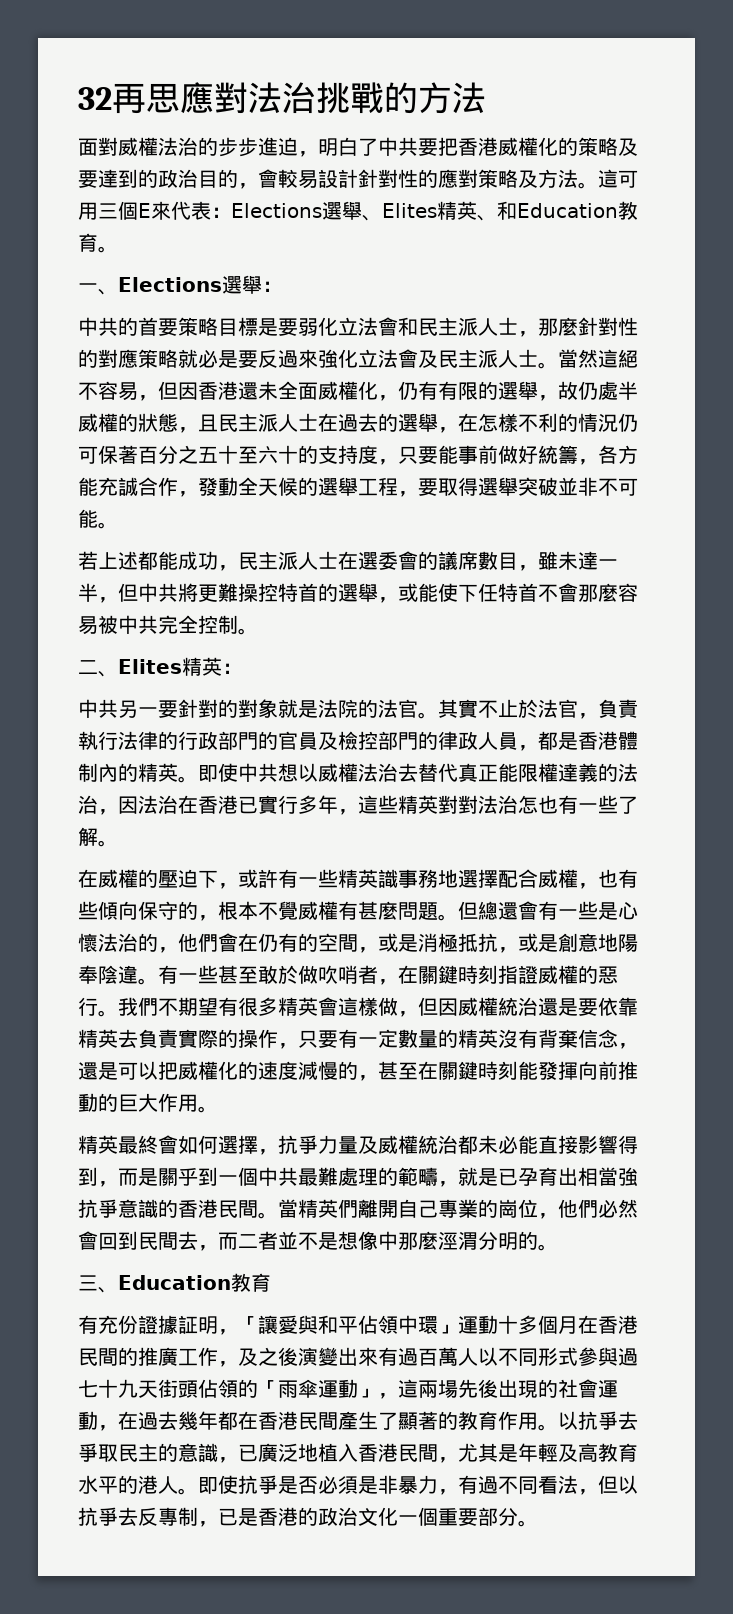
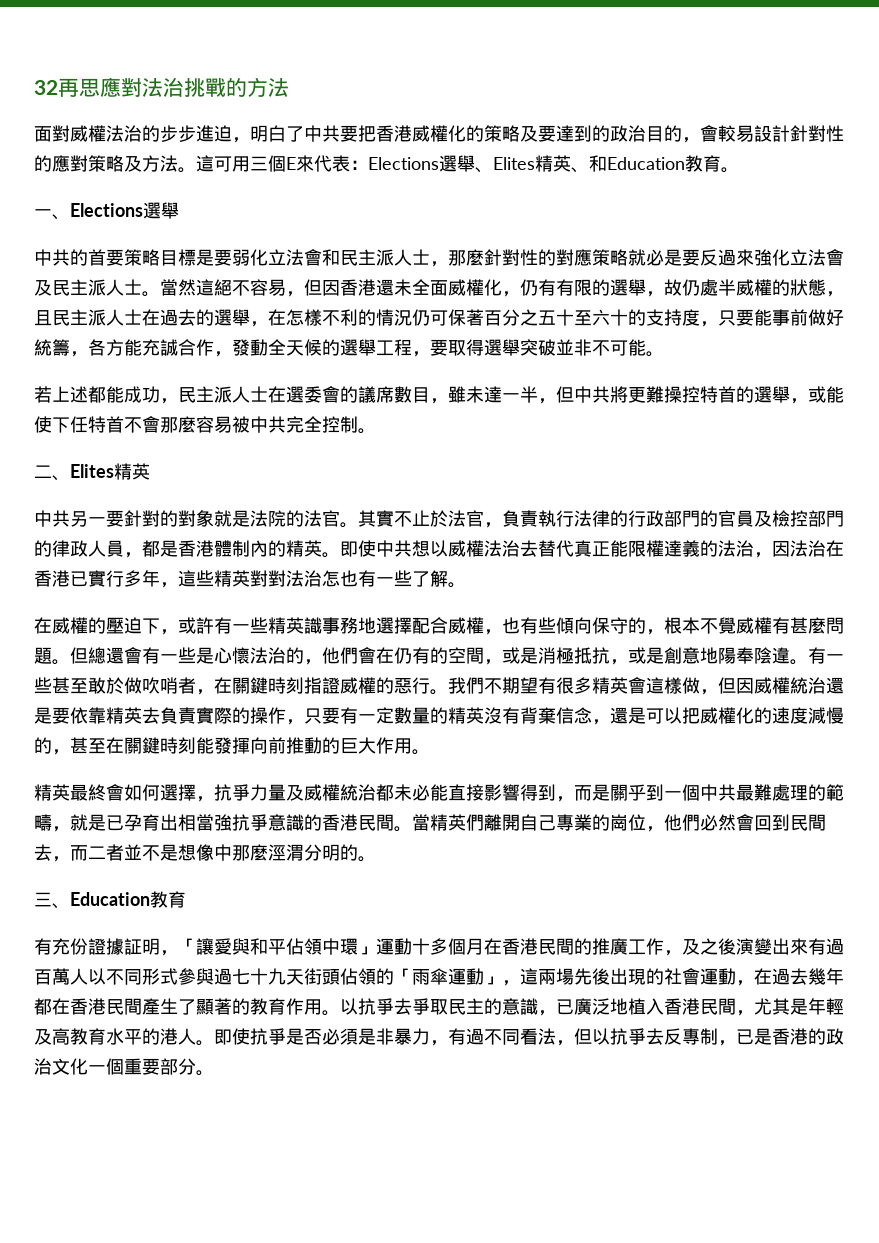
- 一、Elections選舉：
+ 一、Elections選舉
- 二、Elites精英：
+ 二、Elites精英

